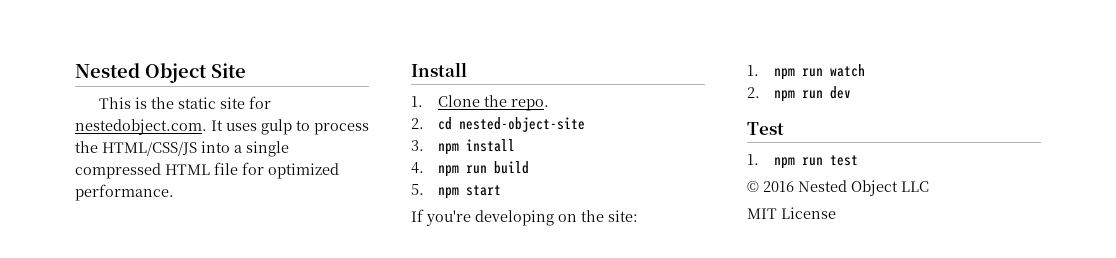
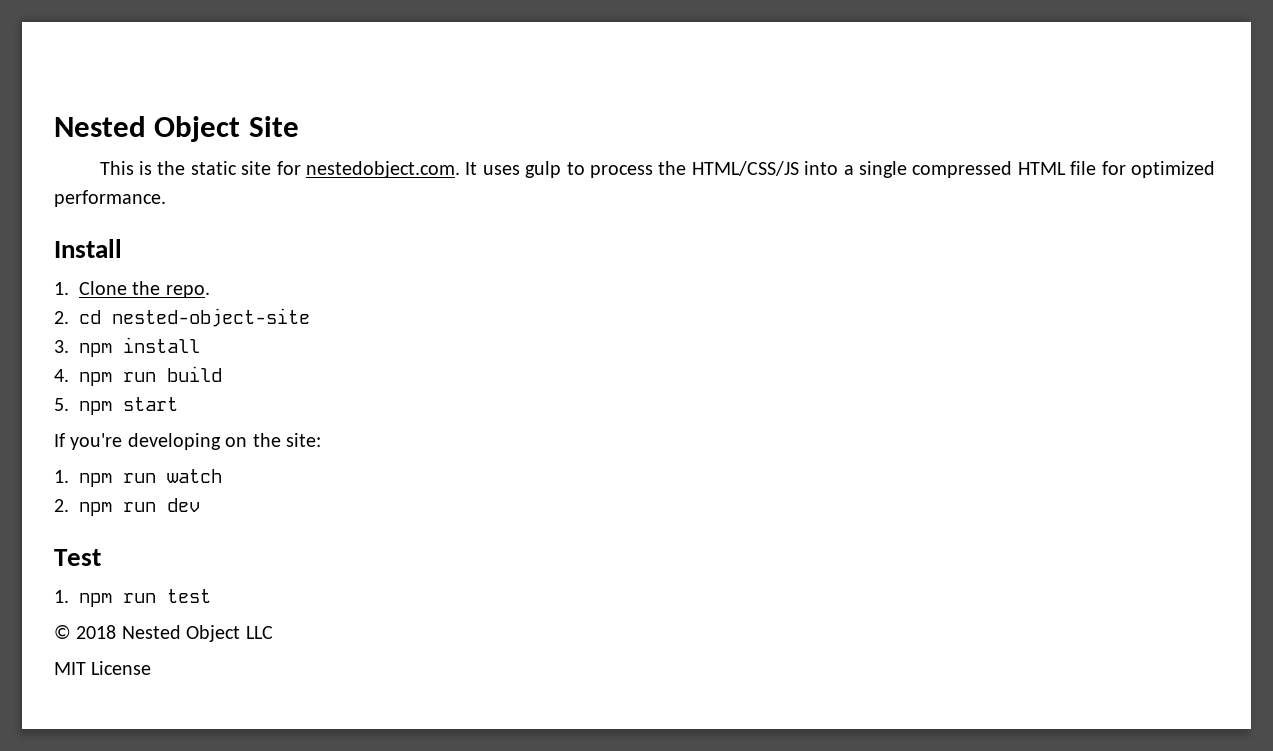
- © 2016 Nested Object LLC
+ © 2018 Nested Object LLC

